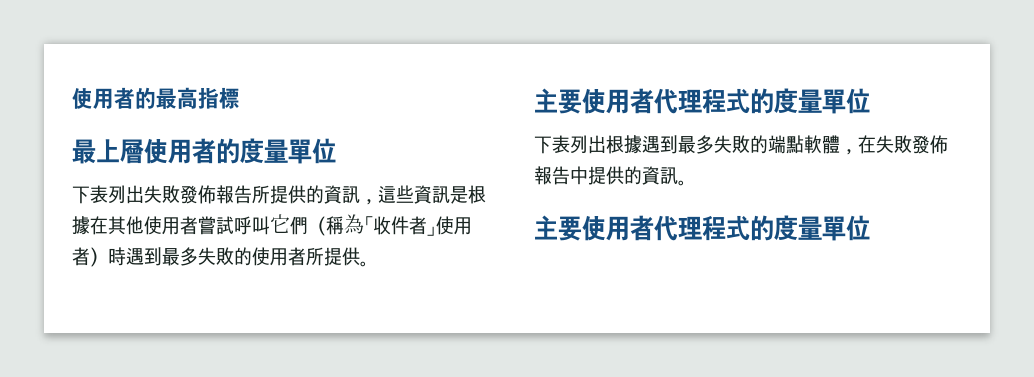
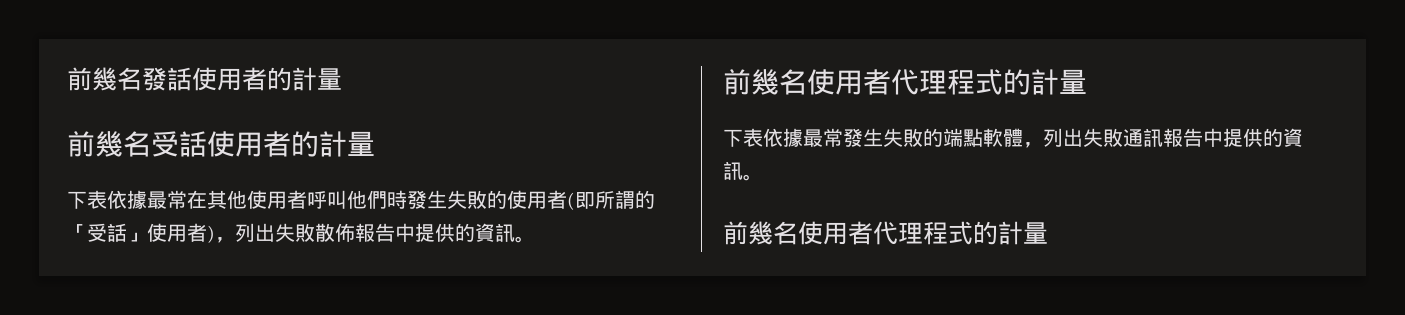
- 使用者的最高指標
- 最上層使用者的度量單位
- 下表列出失敗發佈報告所提供的資訊，這些資訊是根據在其他使用者嘗試呼叫它們（稱為「收件者」使用者）時遇到最多失敗的使用者所提供。
- 主要使用者代理程式的度量單位
- 下表列出根據遇到最多失敗的端點軟體，在失敗發佈報告中提供的資訊。
- 主要使用者代理程式的度量單位
+ 前幾名發話使用者的計量
+ 前幾名受話使用者的計量
+ 下表依據最常在其他使用者呼叫他們時發生失敗的使用者(即所謂的「受話」使用者)，列出失敗散佈報告中提供的資訊。
+ 前幾名使用者代理程式的計量
+ 下表依據最常發生失敗的端點軟體，列出失敗通訊報告中提供的資訊。
+ 前幾名使用者代理程式的計量

